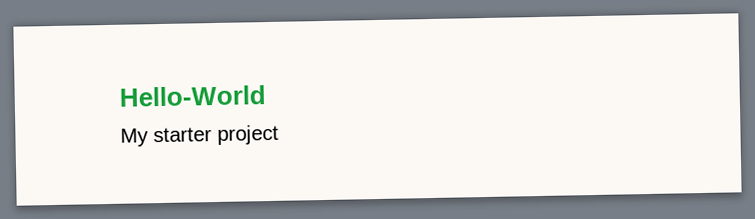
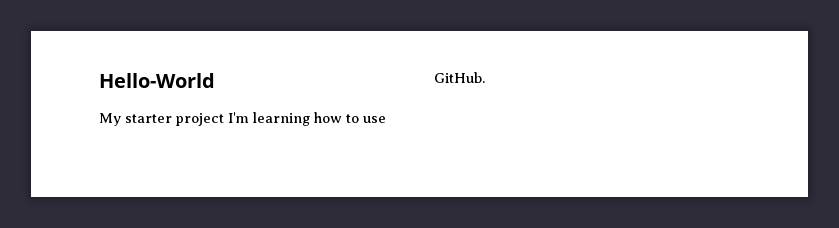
- My starter project
+ My starter project I'm learning how to use GitHub.

